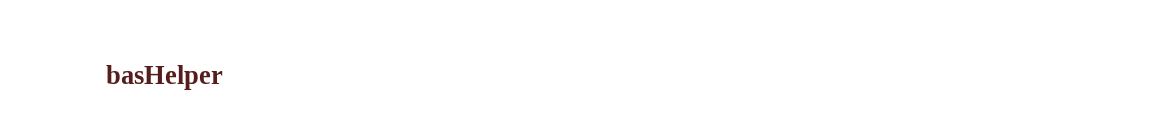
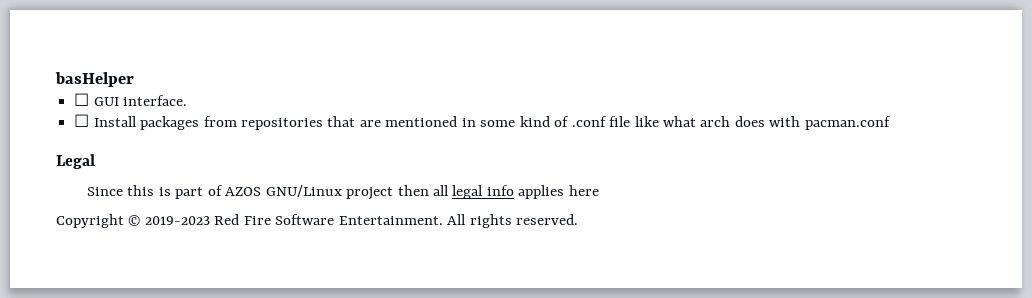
+ ☐ GUI interface.
+ ☐ Install packages from repositories that are mentioned in some kind of .conf file like what arch does with pacman.conf
+ Legal
+ Since this is part of AZOS GNU/Linux project then all legal info applies here
+ Copyright © 2019-2023 Red Fire Software Entertainment. All rights reserved.

